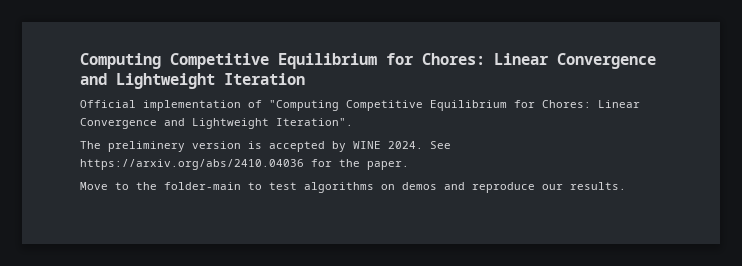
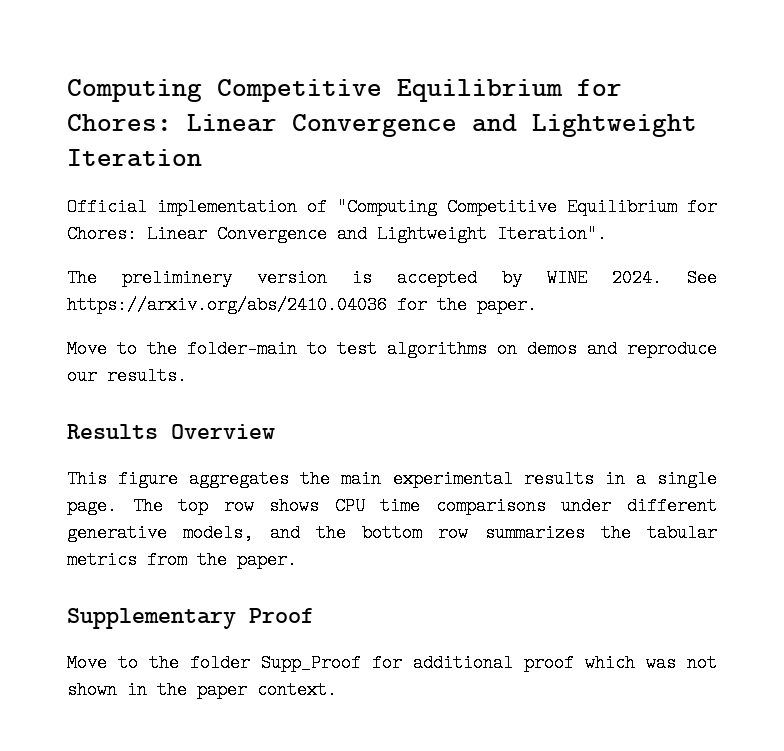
+ Results Overview
+ This figure aggregates the main experimental results in a single page. The top row shows CPU time comparisons under different generative models, and the bottom row summarizes the tabular metrics from the paper.
+ Supplementary Proof
+ Move to the folder Supp_Proof for additional proof which was not shown in the paper context.

